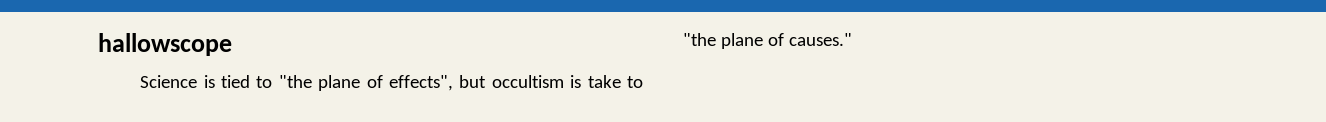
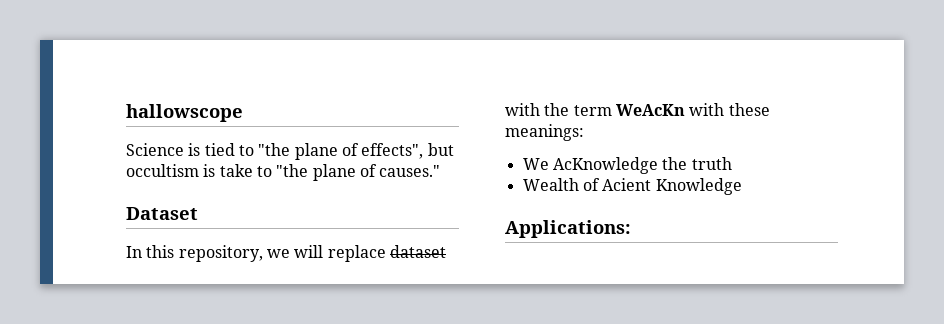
+ Dataset
+ In this repository, we will replace dataset with the term WeAcKn with these meanings:
+ We AcKnowledge the truth
+ Wealth of Acient Knowledge
+ Applications:

